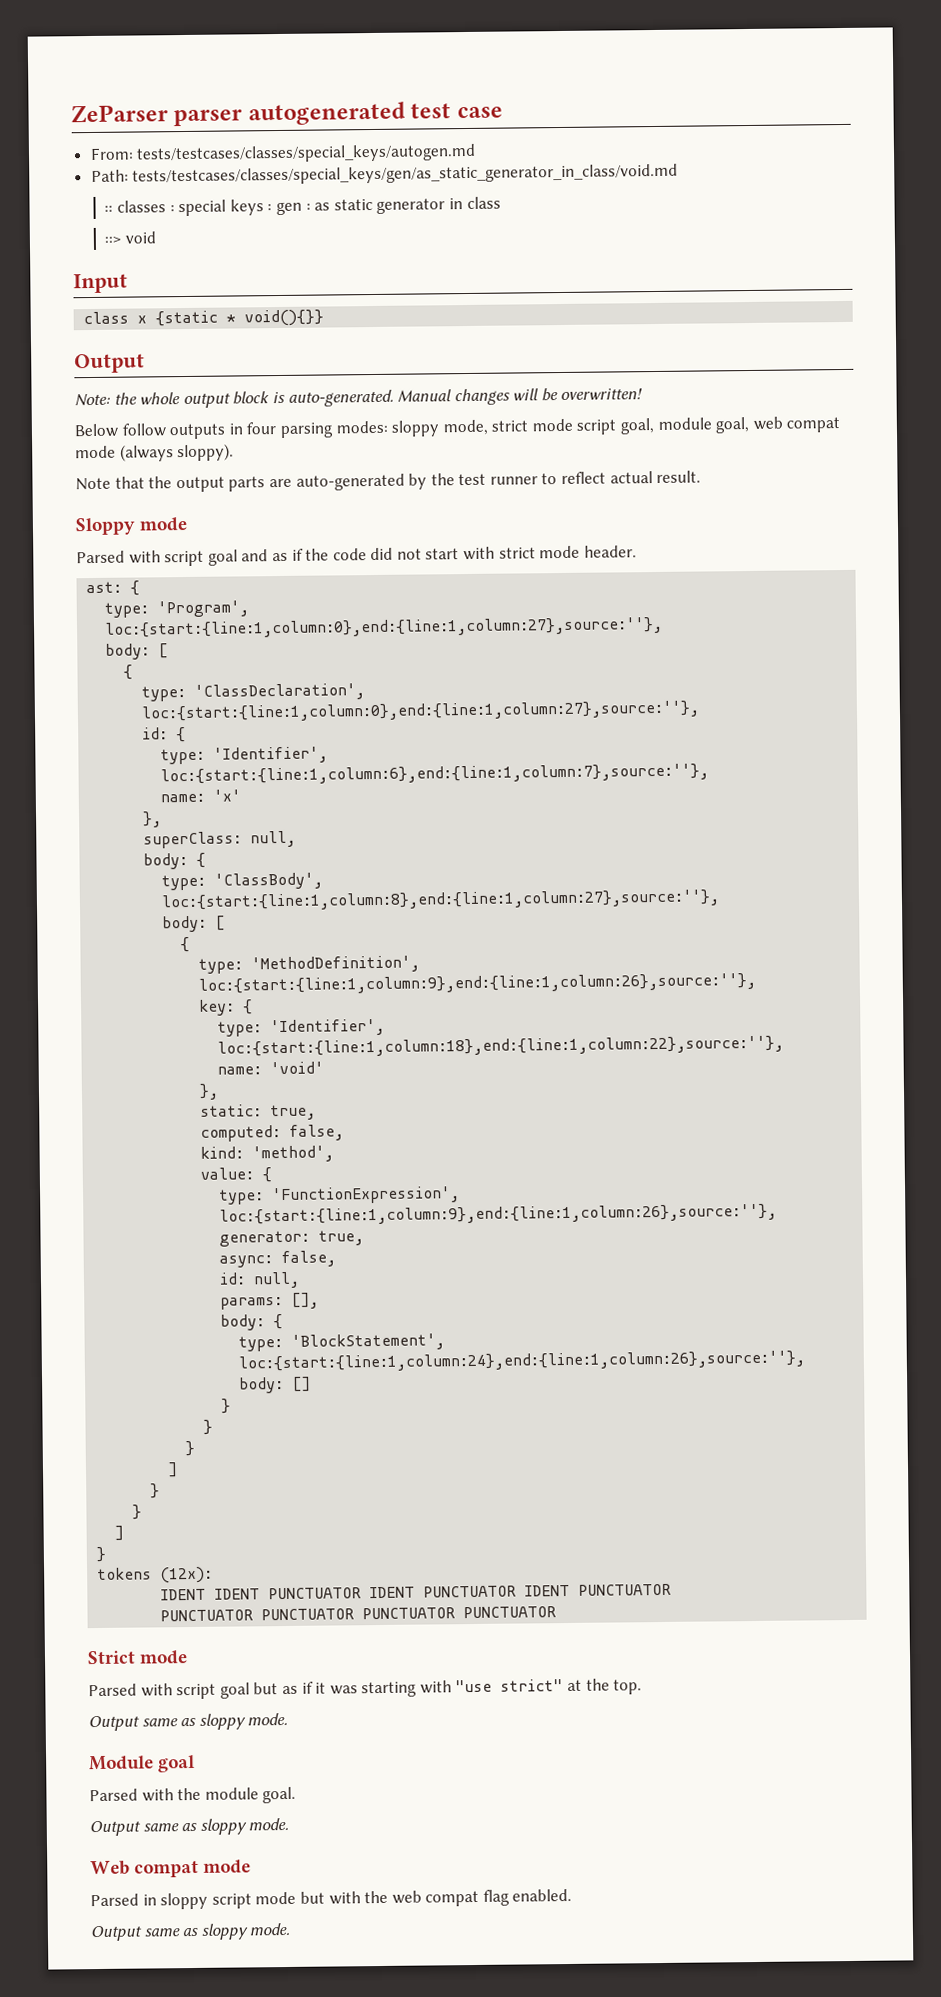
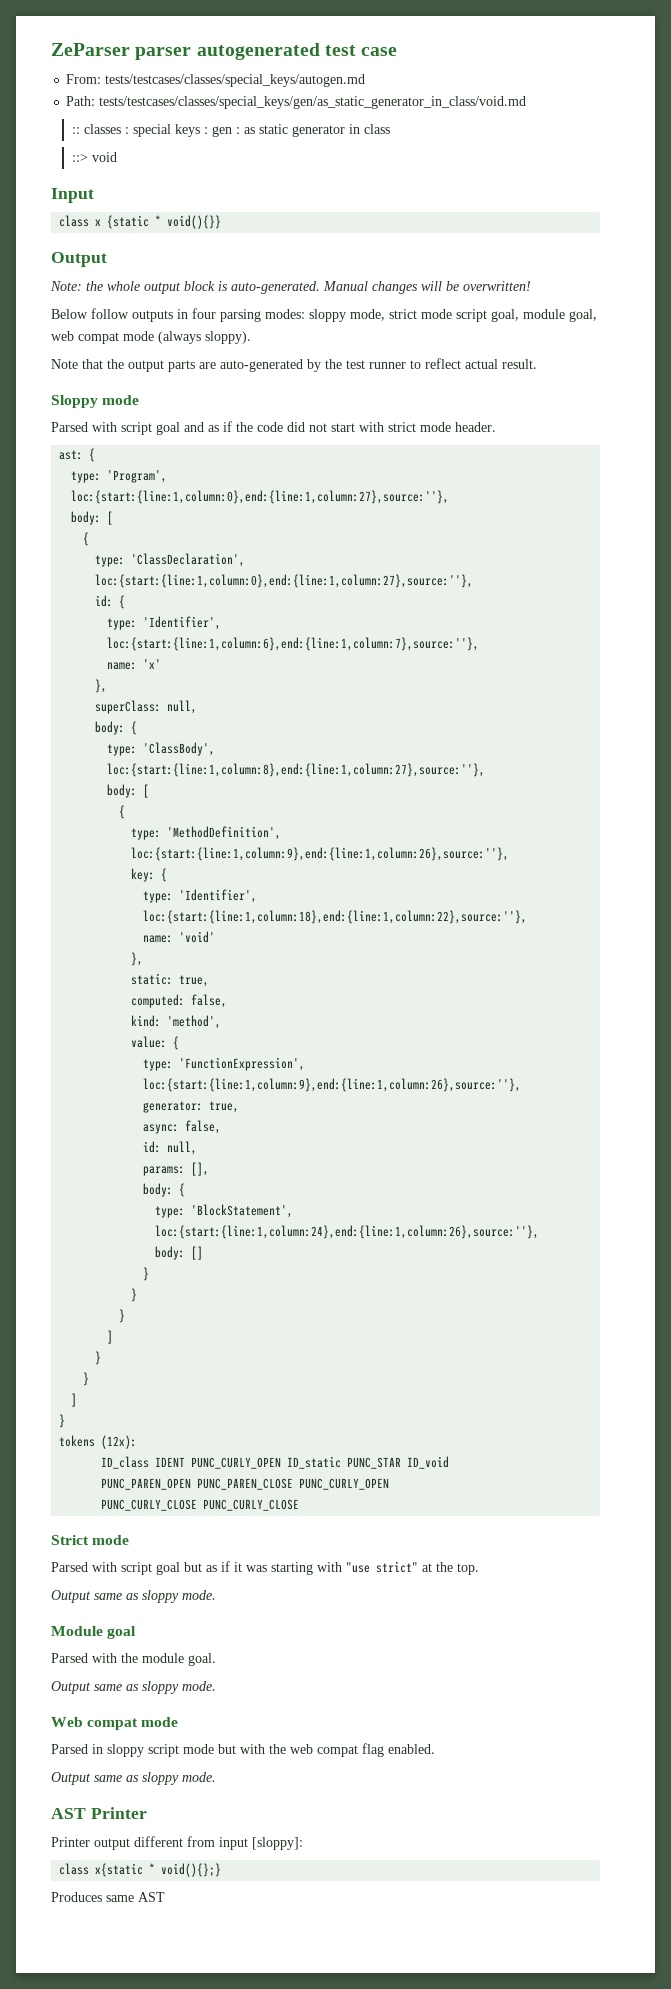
- IDENT IDENT PUNCTUATOR IDENT PUNCTUATOR IDENT PUNCTUATOR
- PUNCTUATOR PUNCTUATOR PUNCTUATOR PUNCTUATOR
+ ID_class IDENT PUNC_CURLY_OPEN ID_static PUNC_STAR ID_void
+ PUNC_PAREN_OPEN PUNC_PAREN_CLOSE PUNC_CURLY_OPEN
+ PUNC_CURLY_CLOSE PUNC_CURLY_CLOSE
+ AST Printer
+ Printer output different from input [sloppy]:
+ class x{static * void(){};}
+ Produces same AST

